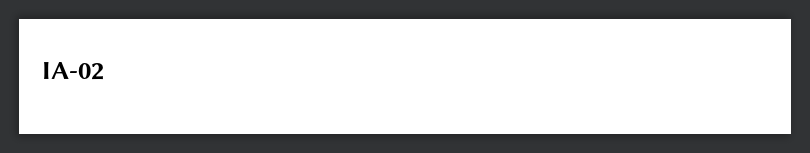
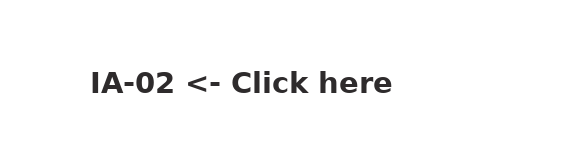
- IA-02
+ IA-02 <- Click here

